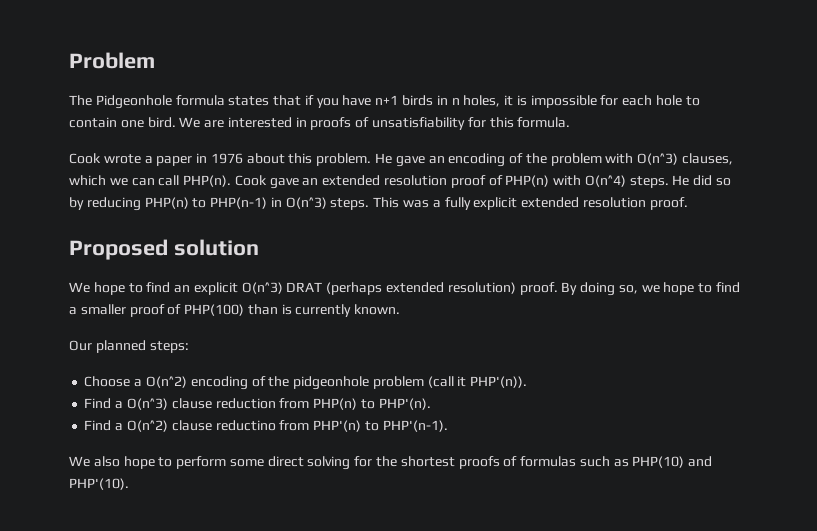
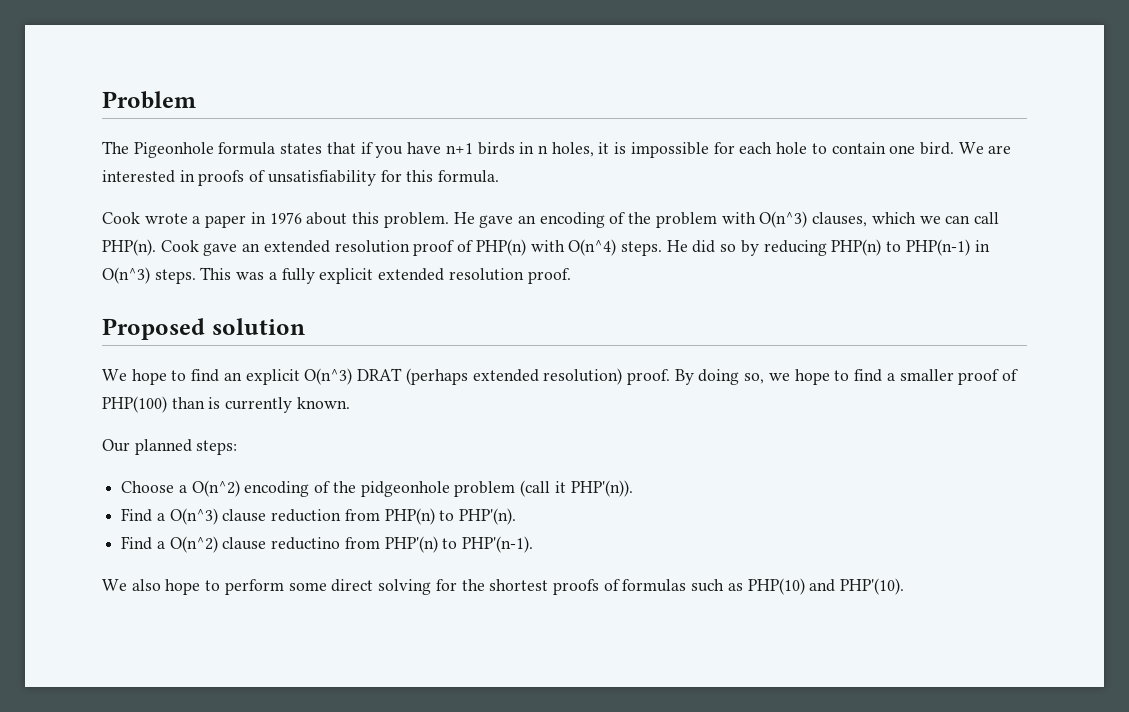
- The Pidgeonhole formula states that if you have n+1 birds in n holes, it is impossible for each hole to contain one bird.
+ The Pigeonhole formula states that if you have n+1 birds in n holes, it is impossible for each hole to contain one bird.

